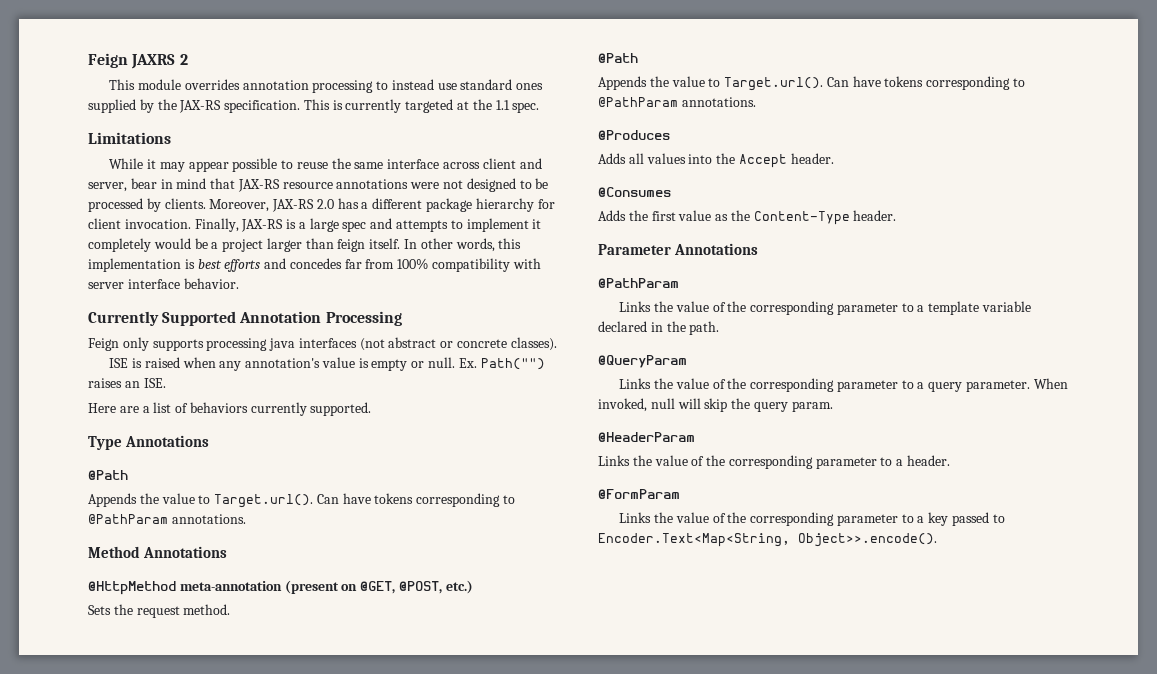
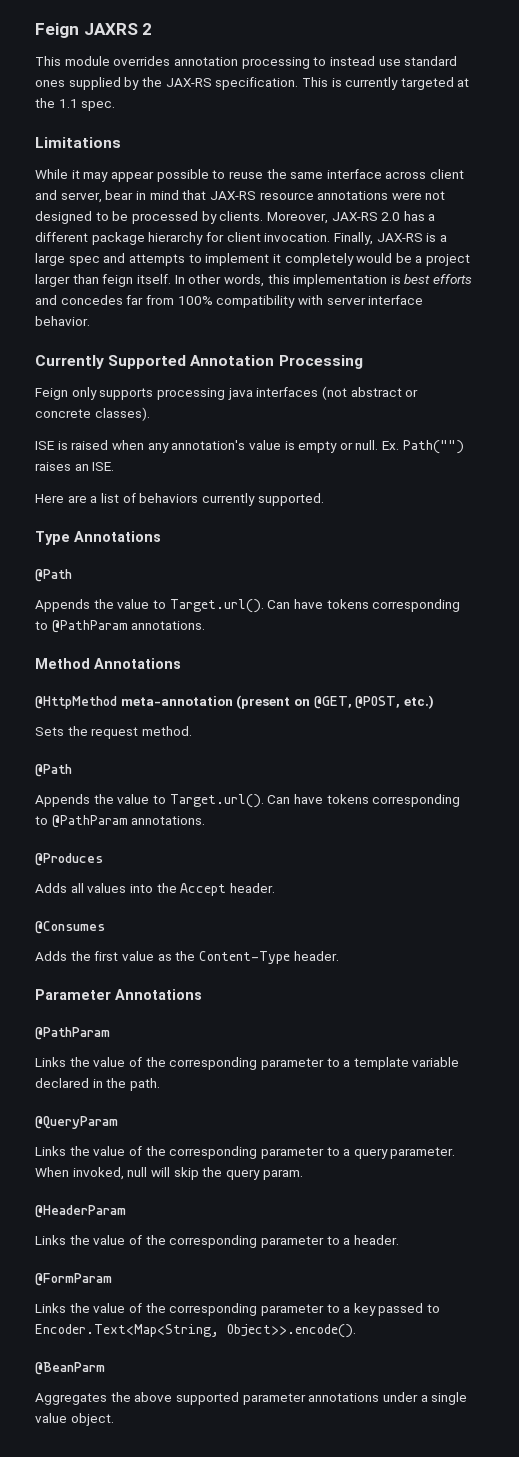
+ @BeanParm
+ Aggregates the above supported parameter annotations under a single value object.

